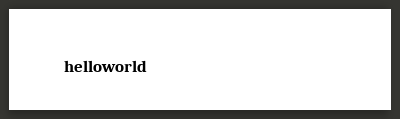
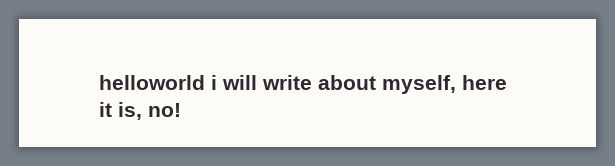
- helloworld
+ helloworld i will write about myself, here it is, no!

